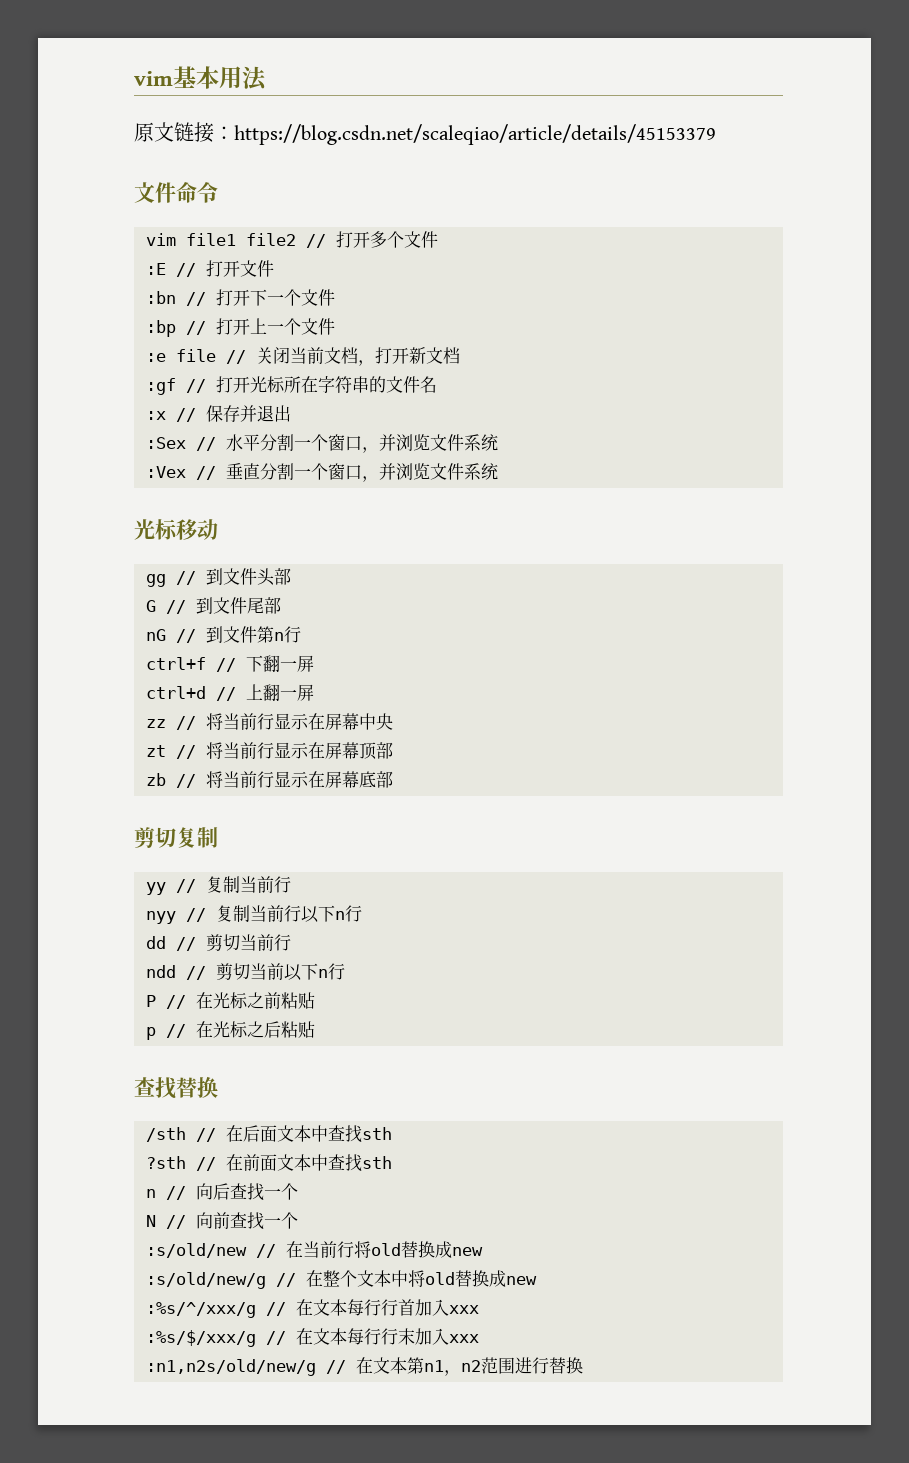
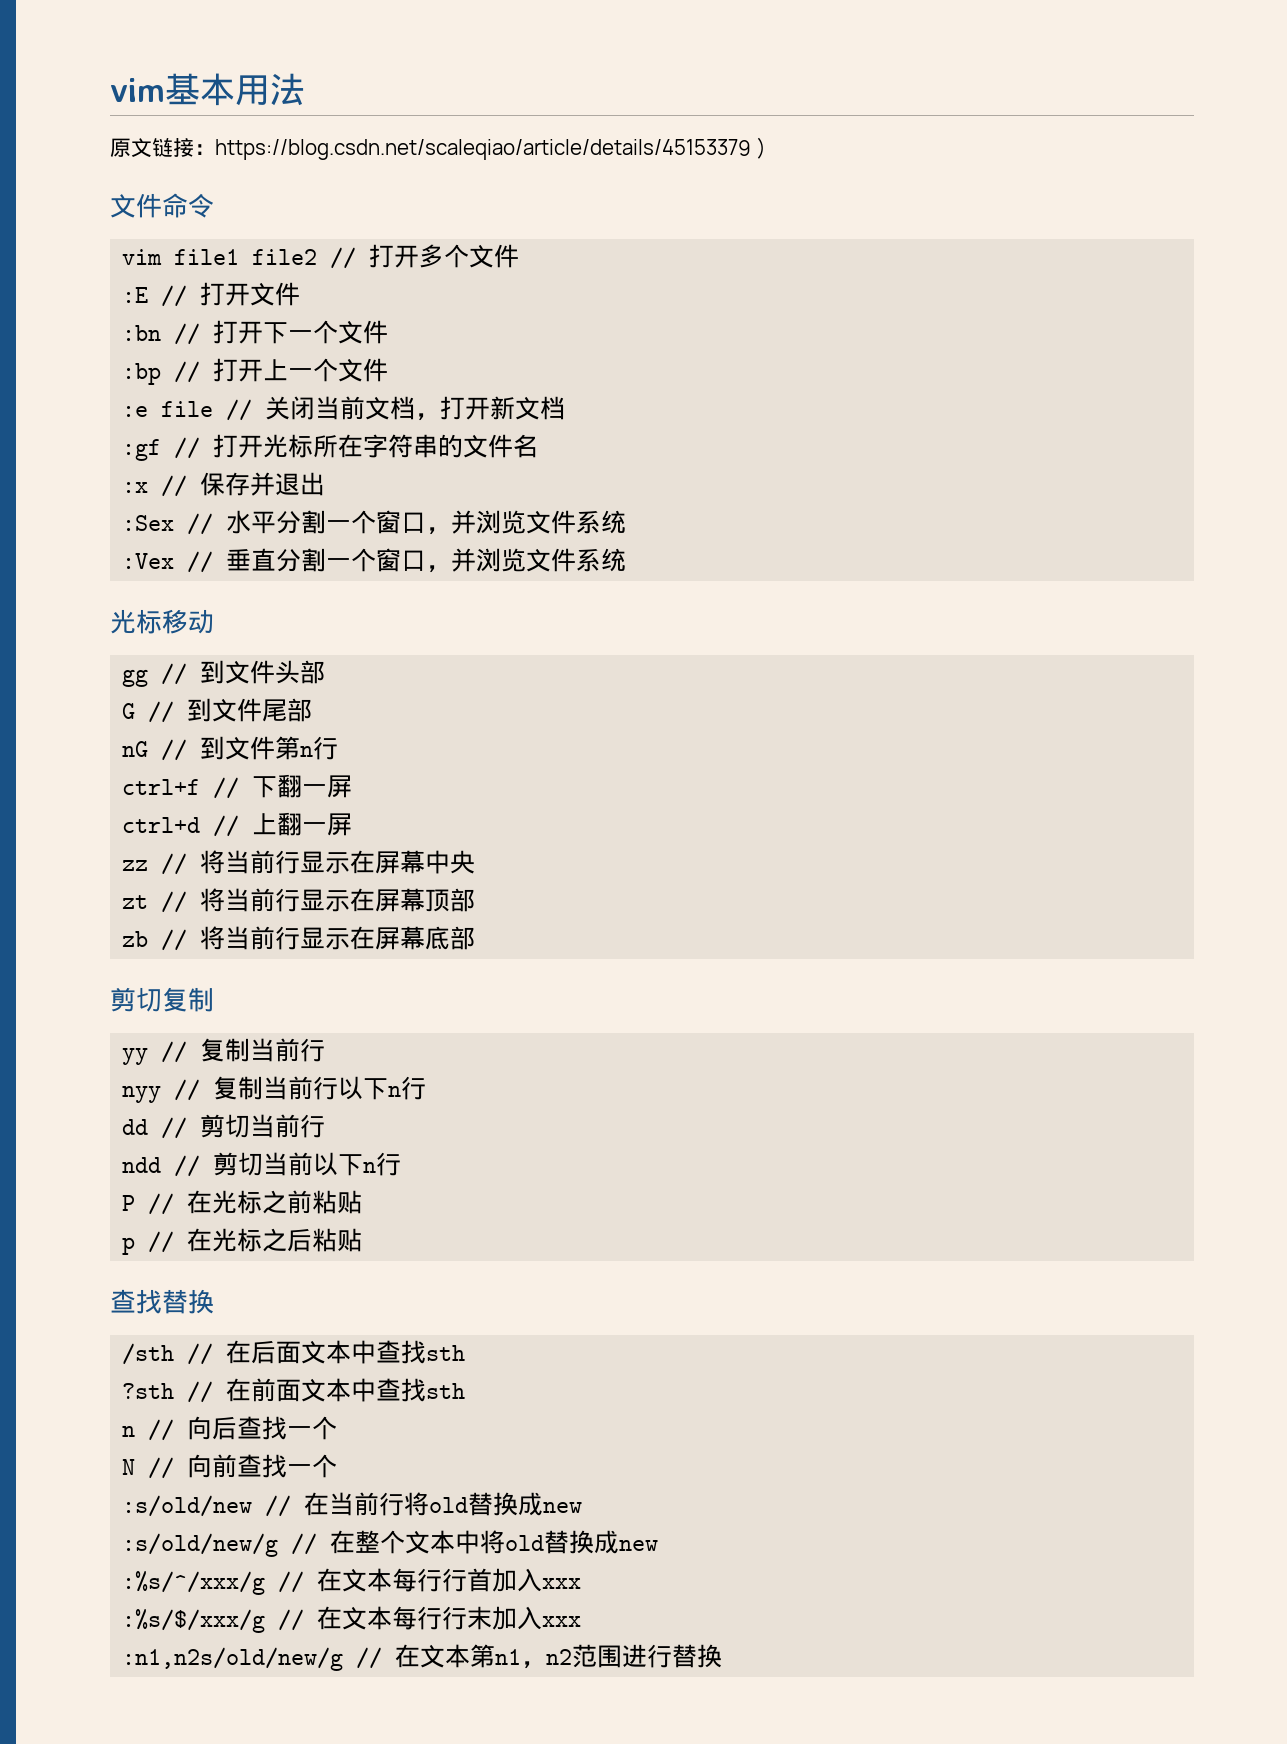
- 原文链接：https://blog.csdn.net/scaleqiao/article/details/45153379
+ 原文链接：https://blog.csdn.net/scaleqiao/article/details/45153379 )

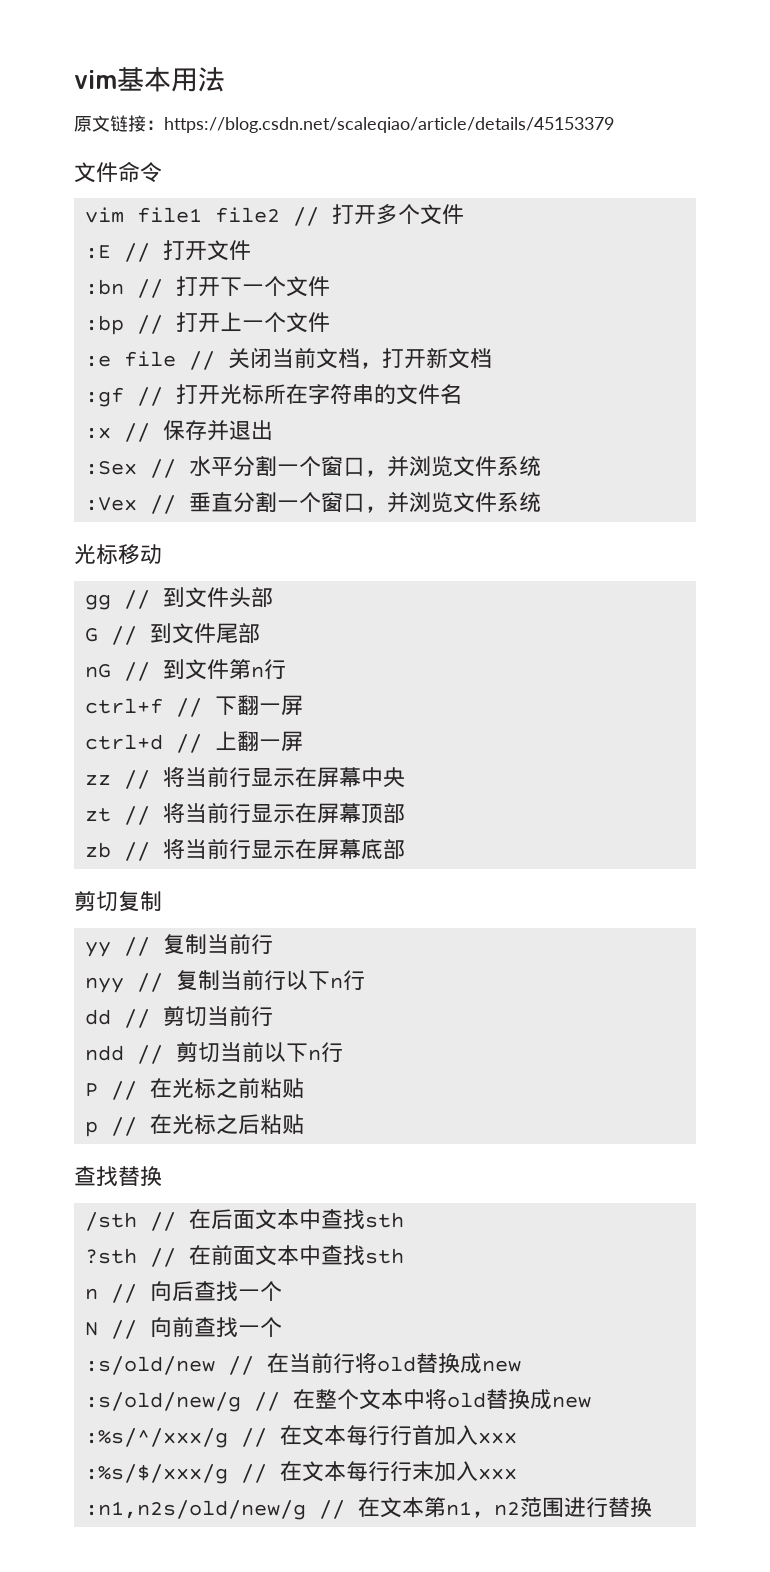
- 原文链接：https://blog.csdn.net/scaleqiao/article/details/45153379 )
+ 原文链接：https://blog.csdn.net/scaleqiao/article/details/45153379

